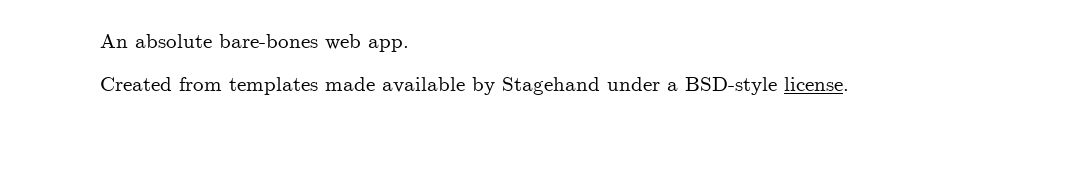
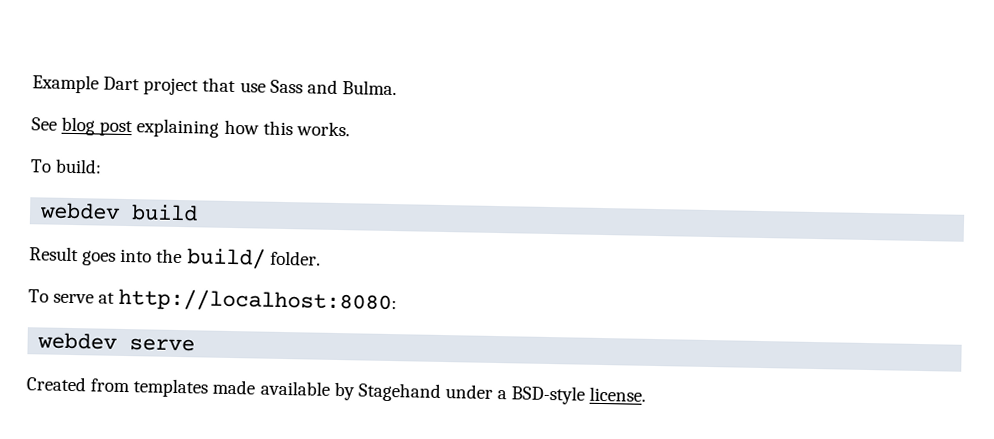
- An absolute bare-bones web app.
+ Example Dart project that use Sass and Bulma.
+ See blog post explaining how this works.
+ To build:
+ webdev build
+ Result goes into the build/ folder.
+ To serve at http://localhost:8080:
+ webdev serve

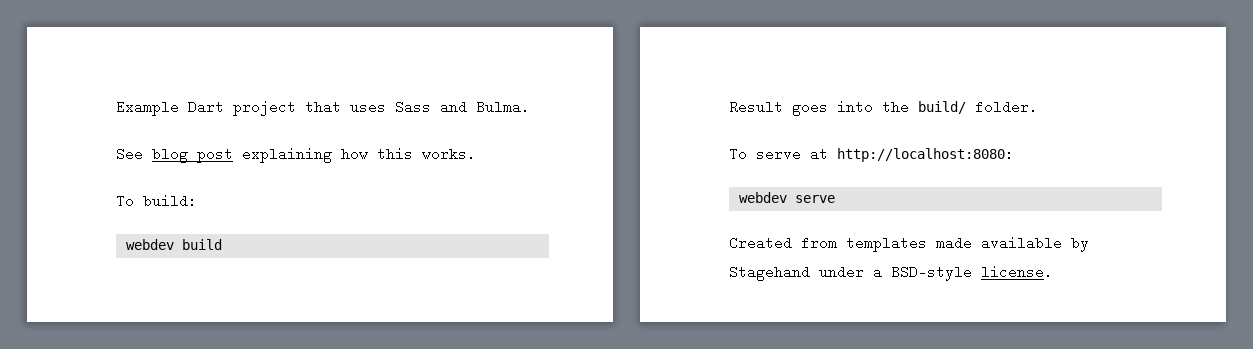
- Example Dart project that use Sass and Bulma.
+ Example Dart project that uses Sass and Bulma.

